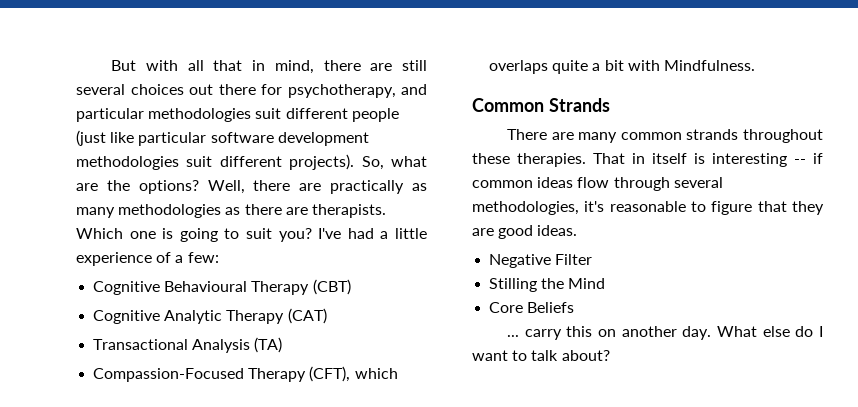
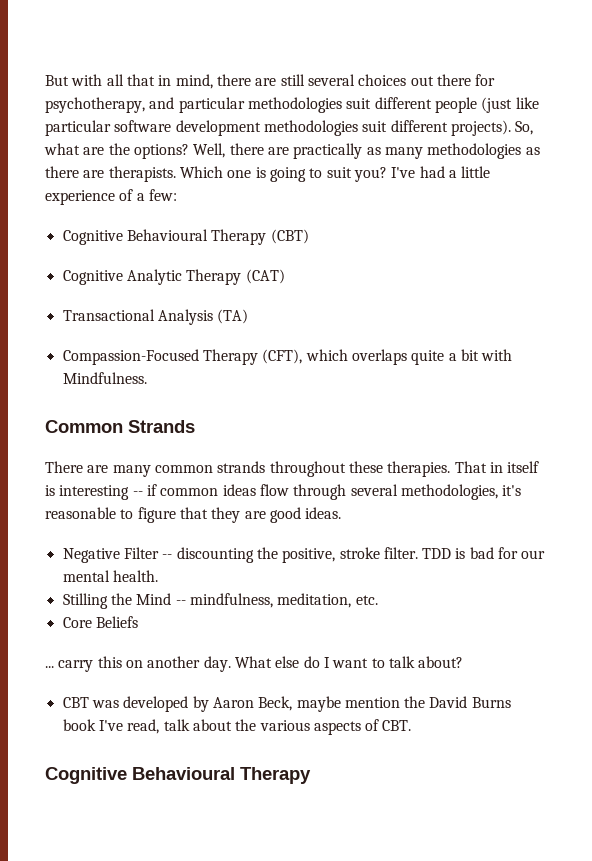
- Negative Filter
+ Negative Filter -- discounting the positive, stroke filter. TDD is bad for our mental health.
- Stilling the Mind
+ Stilling the Mind -- mindfulness, meditation, etc.
+ CBT was developed by Aaron Beck, maybe mention the David Burns book I've read, talk about the various aspects of CBT.
+ Cognitive Behavioural Therapy

